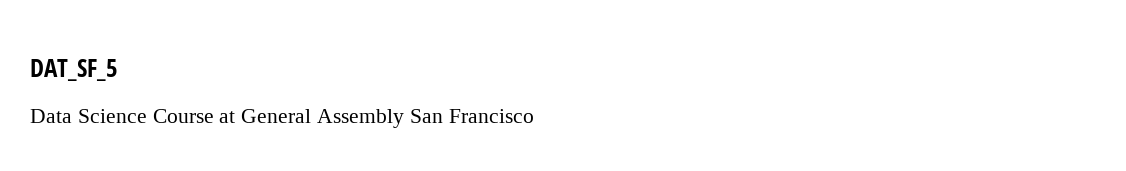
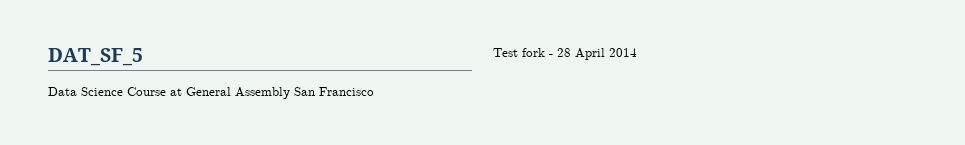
+ Test fork - 28 April 2014

